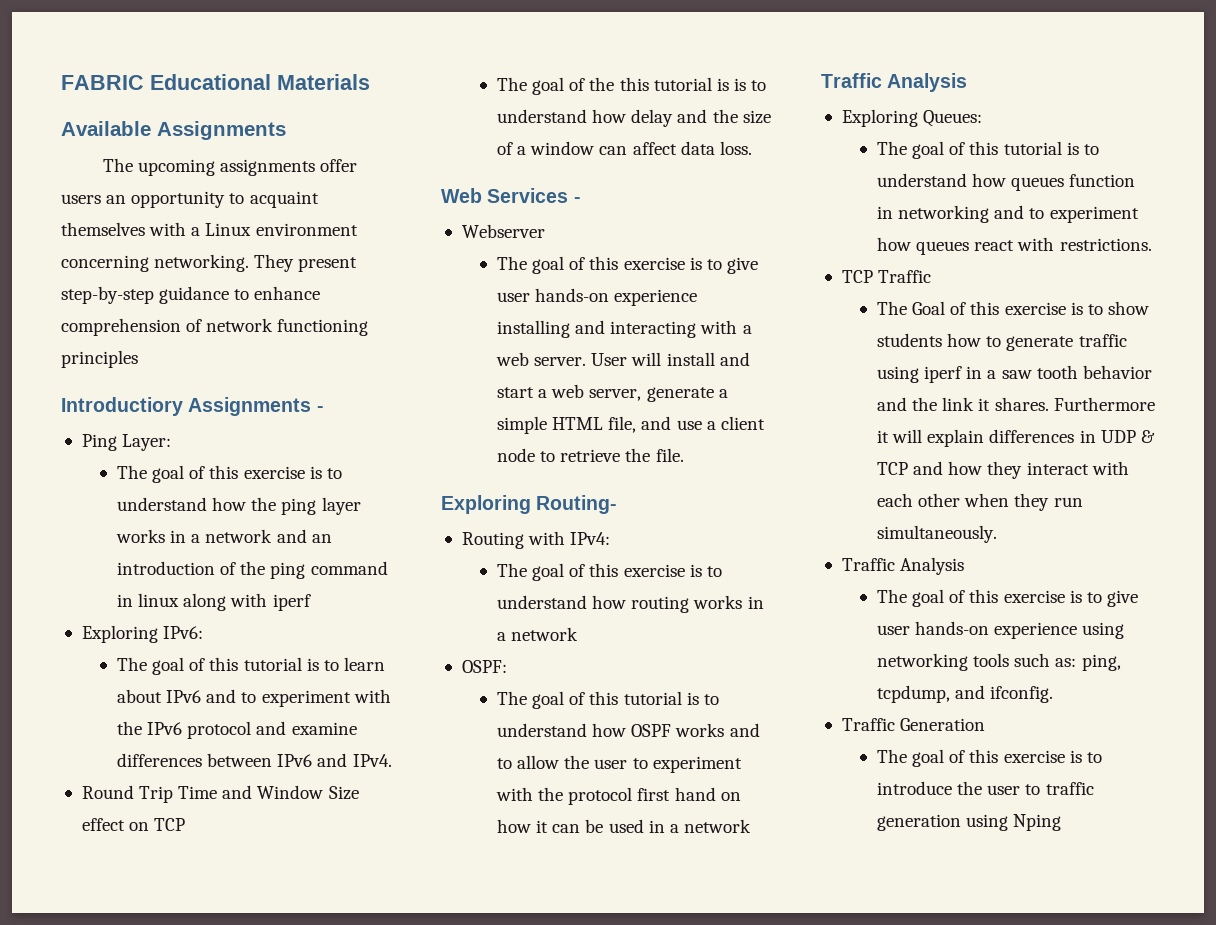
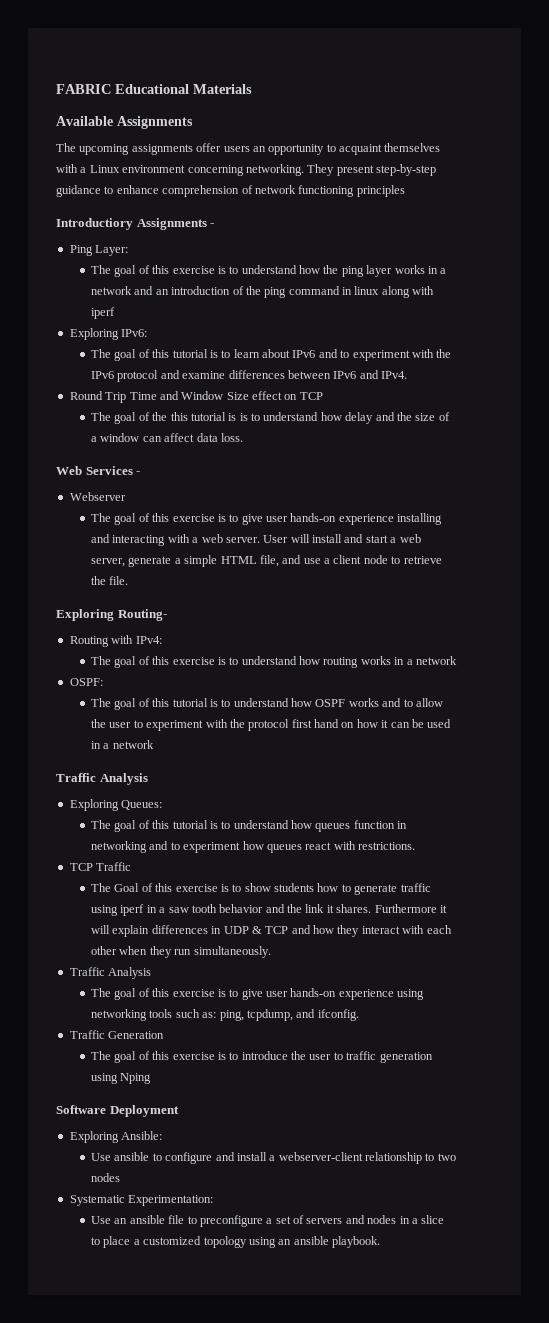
+ Software Deployment
+ Exploring Ansible:
+ Use ansible to configure and install a webserver-client relationship to two nodes
+ Systematic Experimentation:
+ Use an ansible file to preconfigure a set of servers and nodes in a slice to place a customized topology using an ansible playbook.

